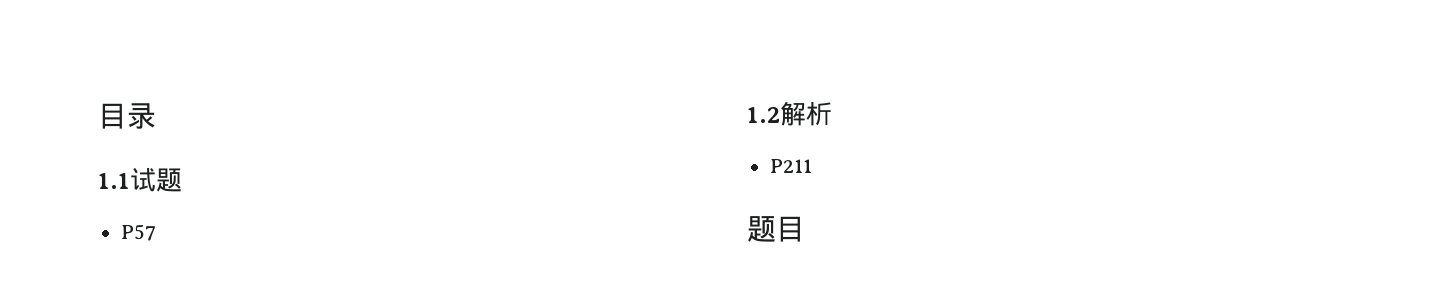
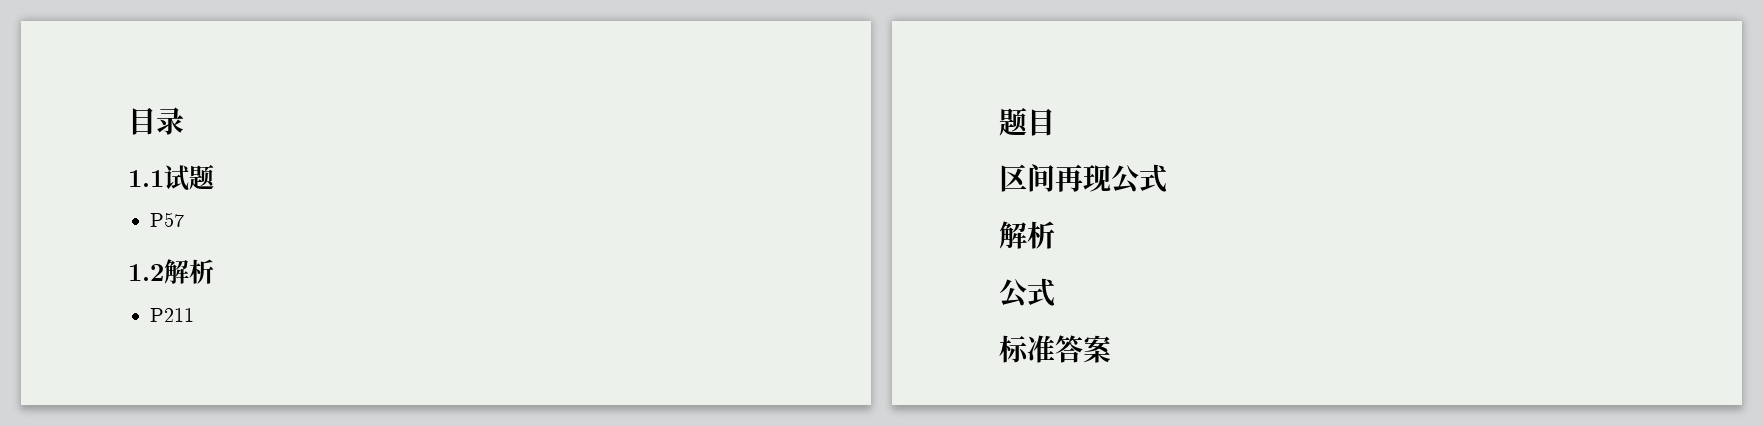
+ 区间再现公式
+ 解析
+ 公式
+ 标准答案

